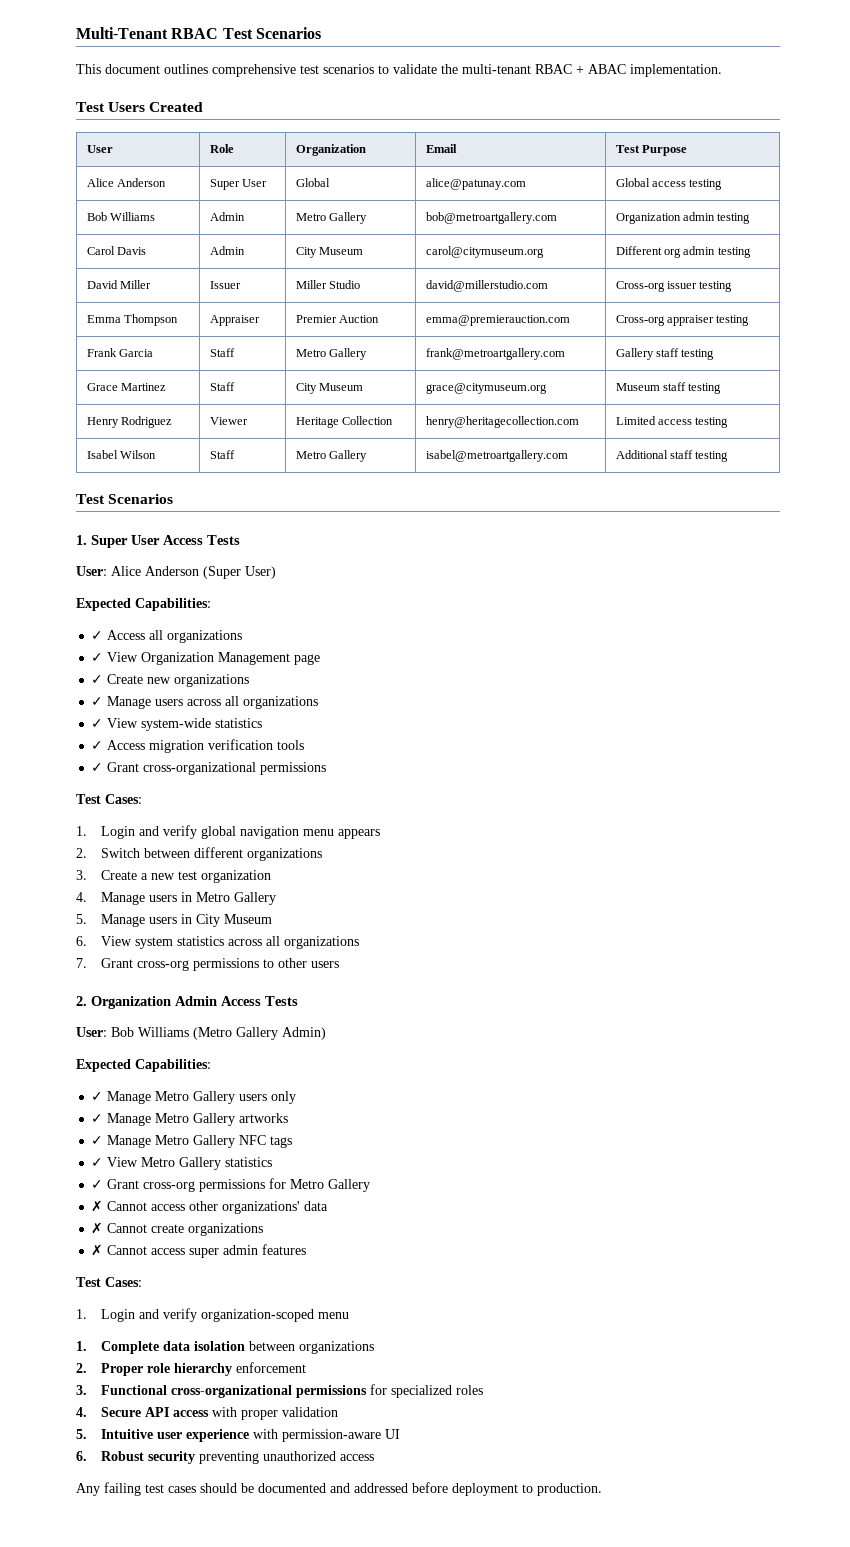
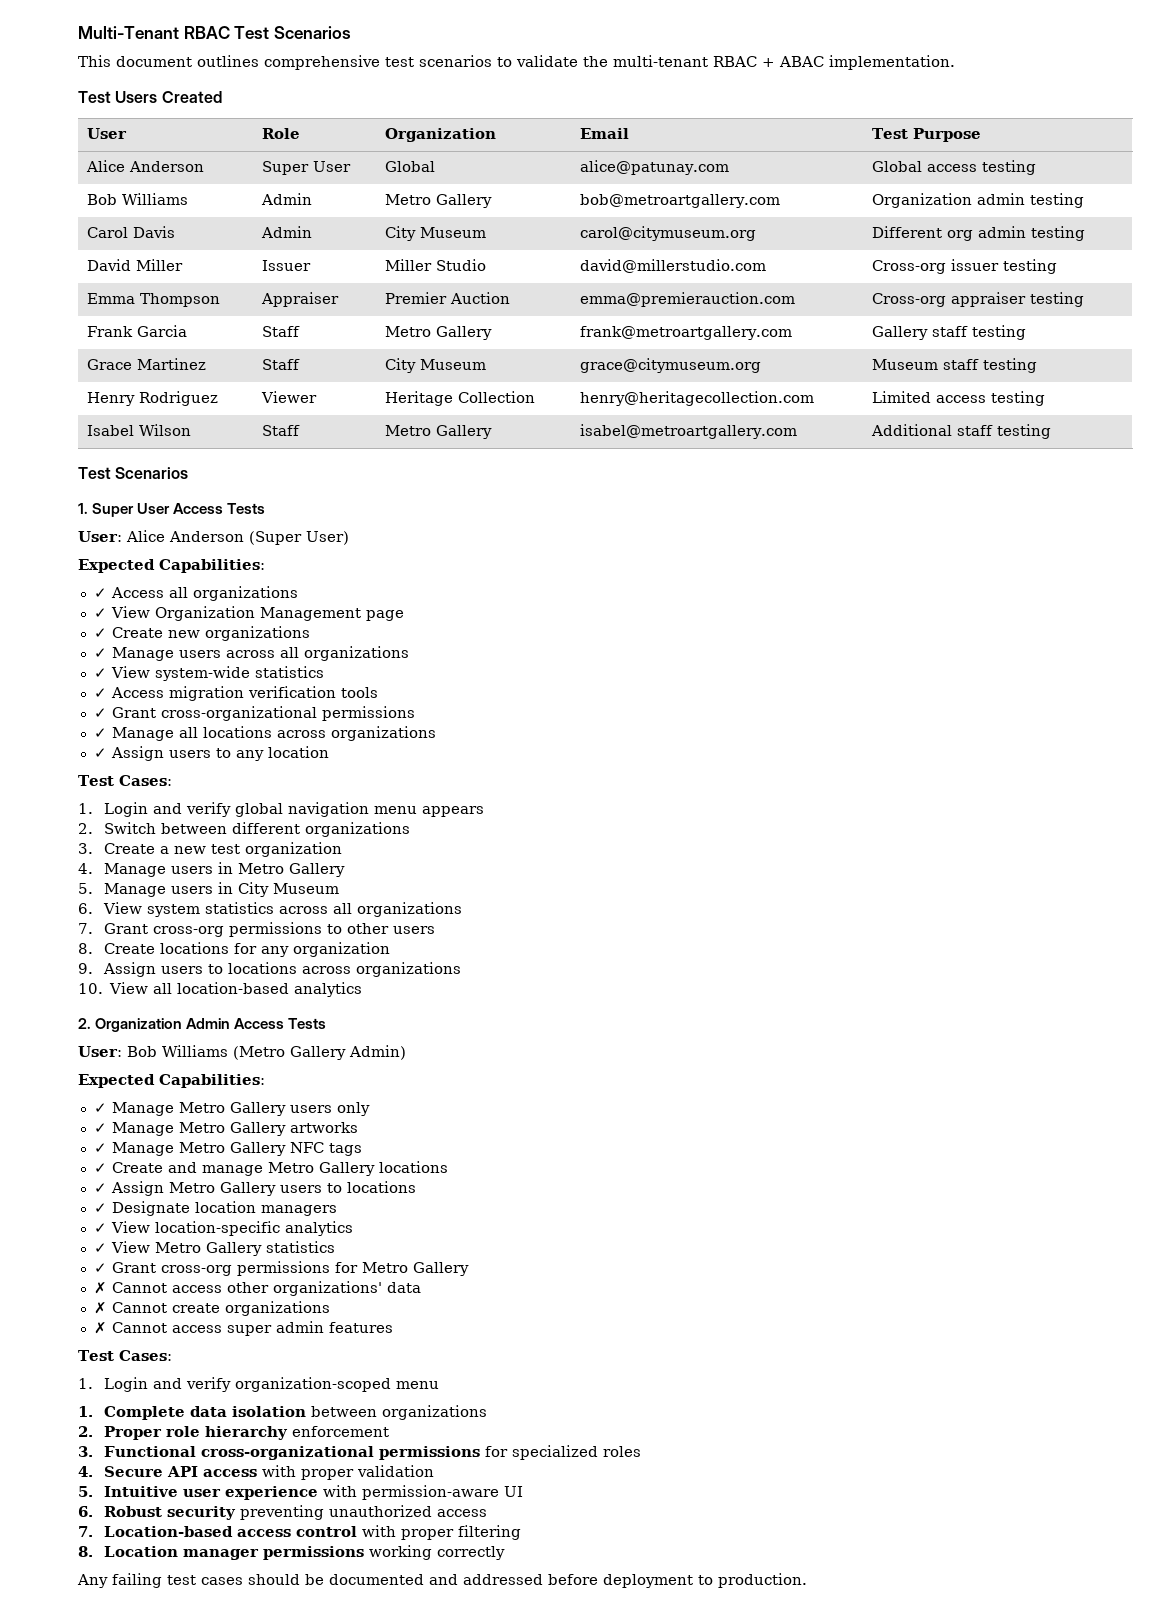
+ ✓ Manage all locations across organizations
+ ✓ Assign users to any location
+ 8. Create locations for any organization
+ 9. Assign users to locations across organizations
+ 10. View all location-based analytics
+ ✓ Create and manage Metro Gallery locations
+ ✓ Assign Metro Gallery users to locations
+ ✓ Designate location managers
+ ✓ View location-specific analytics
+ 7. Location-based access control with proper filtering
+ 8. Location manager permissions working correctly

